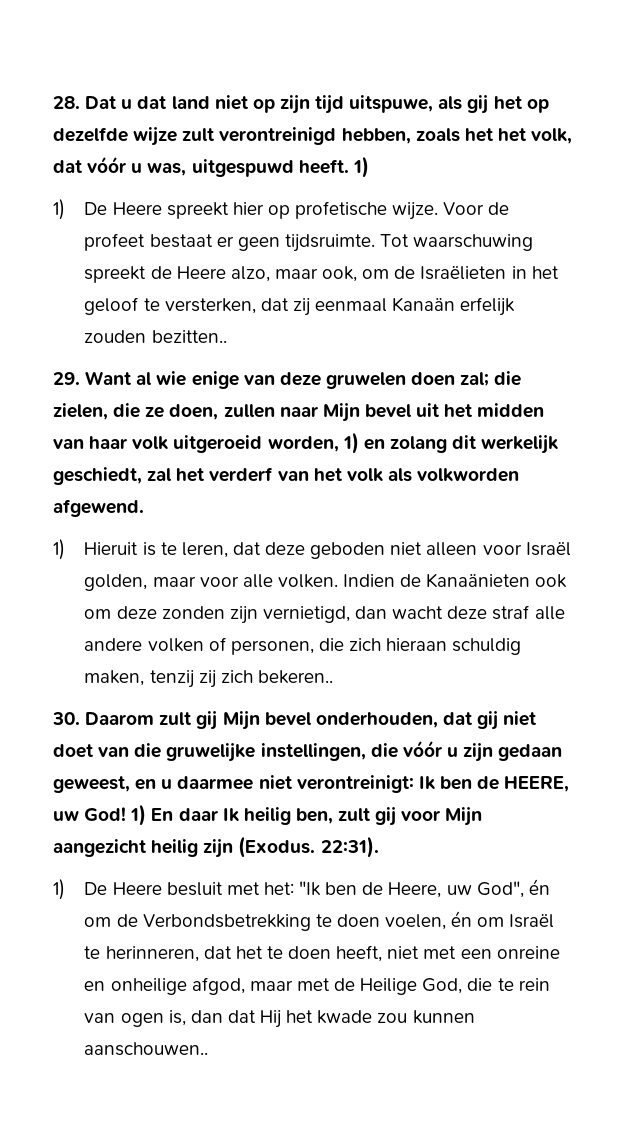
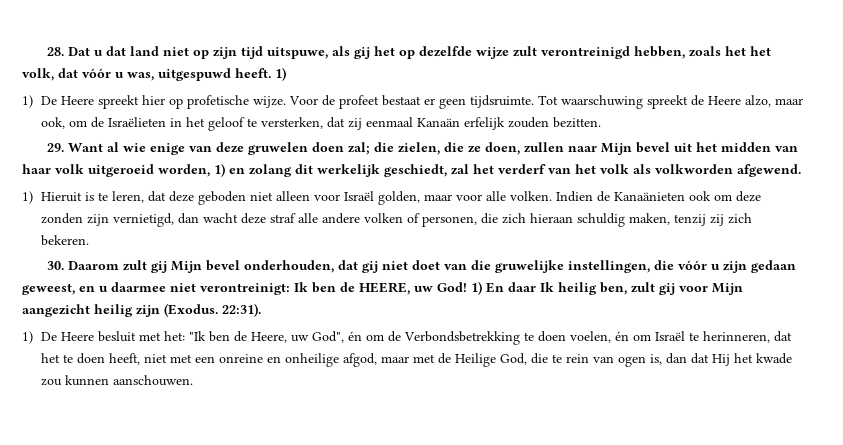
- Tot waarschuwing spreekt de Heere alzo, maar ook, om de Israëlieten in het geloof te versterken, dat zij eenmaal Kanaän erfelijk zouden bezitten..
+ Tot waarschuwing spreekt de Heere alzo, maar ook, om de Israëlieten in het geloof te versterken, dat zij eenmaal Kanaän erfelijk zouden bezitten.
- Indien de Kanaänieten ook om deze zonden zijn vernietigd, dan wacht deze straf alle andere volken of personen, die zich hieraan schuldig maken, tenzij zij zich bekeren..
+ Indien de Kanaänieten ook om deze zonden zijn vernietigd, dan wacht deze straf alle andere volken of personen, die zich hieraan schuldig maken, tenzij zij zich bekeren.
- 1) De Heere besluit met het: "Ik ben de Heere, uw God", én om de Verbondsbetrekking te doen voelen, én om Israël te herinneren, dat het te doen heeft, niet met een onreine en onheilige afgod, maar met de Heilige God, die te rein van ogen is, dan dat Hij het kwade zou kunnen aanschouwen..
+ 1) De Heere besluit met het: "Ik ben de Heere, uw God", én om de Verbondsbetrekking te doen voelen, én om Israël te herinneren, dat het te doen heeft, niet met een onreine en onheilige afgod, maar met de Heilige God, die te rein van ogen is, dan dat Hij het kwade zou kunnen aanschouwen.

